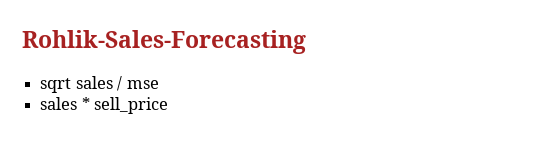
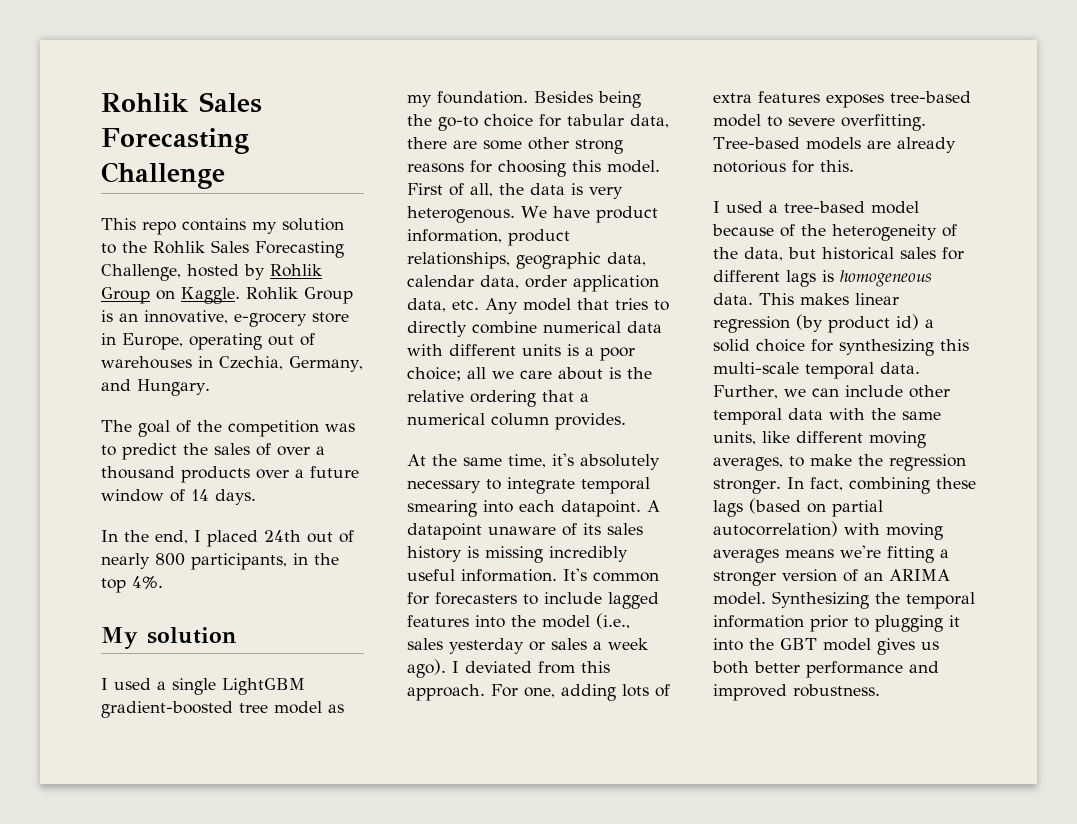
- Rohlik-Sales-Forecasting
- sqrt sales / mse
- sales * sell_price
+ Rohlik Sales Forecasting Challenge
+ This repo contains my solution to the Rohlik Sales Forecasting Challenge, hosted by Rohlik Group on Kaggle. Rohlik Group is an innovative, e-grocery store in Europe, operating out of warehouses in Czechia, Germany, and Hungary.
+ The goal of the competition was to predict the sales of over a thousand products over a future window of 14 days.
+ In the end, I placed 24th out of nearly 800 participants, in the top 4%.
+ My solution
+ I used a single LightGBM gradient-boosted tree model as my foundation. Besides being the go-to choice for tabular data, there are some other strong reasons for choosing this model. First of all, the data is very heterogenous. We have product information, product relationships, geographic data, calendar data, order application data, etc. Any model that tries to directly combine numerical data with different units is a poor choice; all we care about is the relative ordering that a numerical column provides.
+ At the same time, it's absolutely necessary to integrate temporal smearing into each datapoint. A datapoint unaware of its sales history is missing incredibly useful information. It's common for forecasters to include lagged features into the model (i.e., sales yesterday or sales a week ago). I deviated from this approach. For one, adding lots of extra features exposes tree-based model to severe overfitting. Tree-based models are already notorious for this.
+ I used a tree-based model because of the heterogeneity of the data, but historical sales for different lags is homogeneous data. This makes linear regression (by product id) a solid choice for synthesizing this multi-scale temporal data. Further, we can include other temporal data with the same units, like different moving averages, to make the regression stronger. In fact, combining these lags (based on partial autocorrelation) with moving averages means we're fitting a stronger version of an ARIMA model. Synthesizing the temporal information prior to plugging it into the GBT model gives us both better performance and improved robustness.

